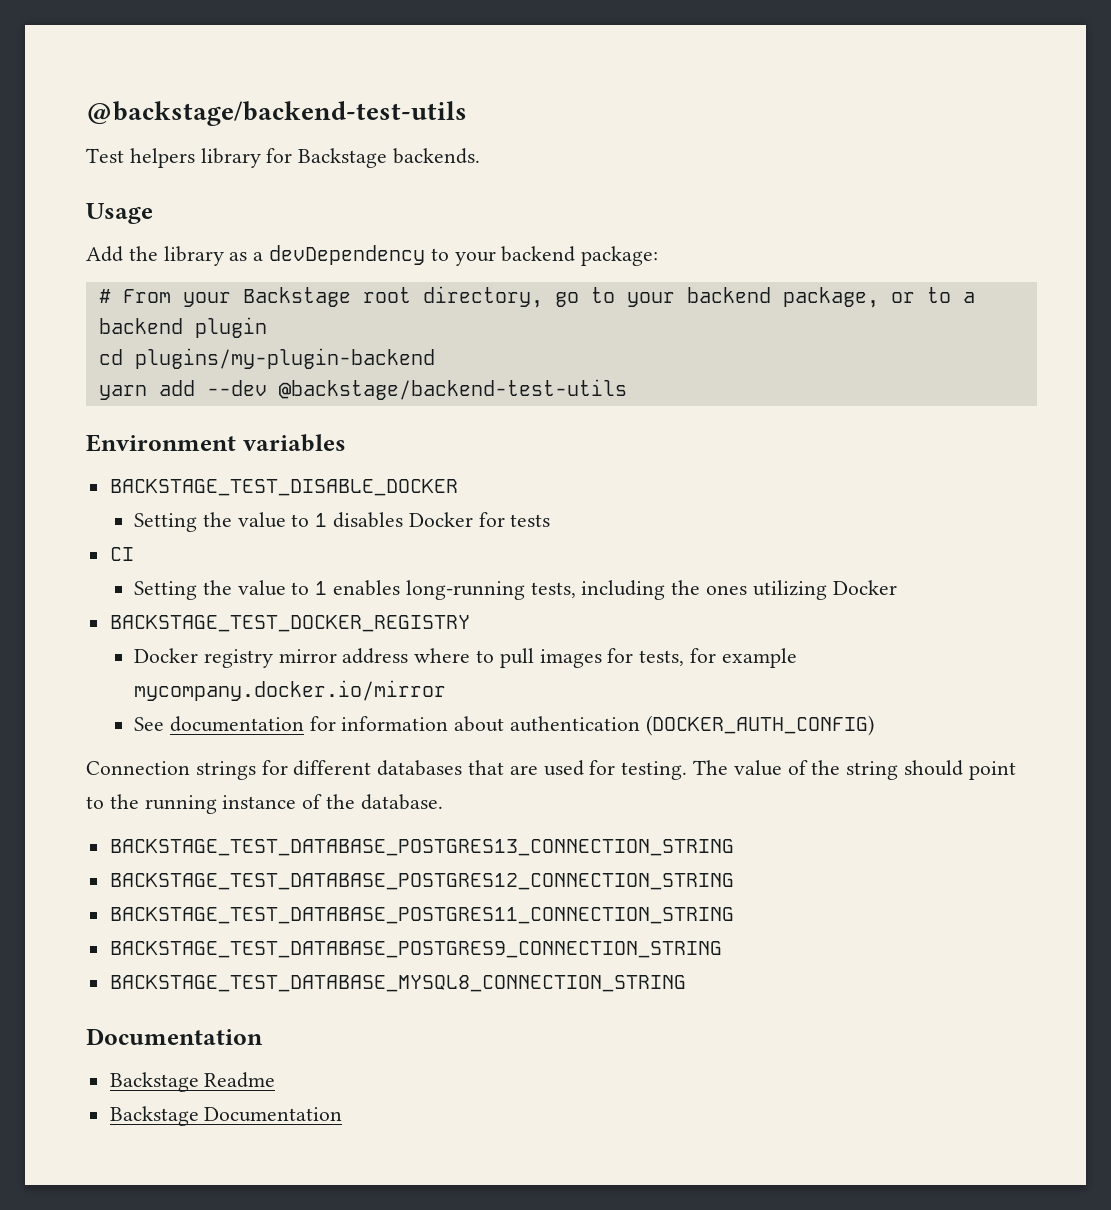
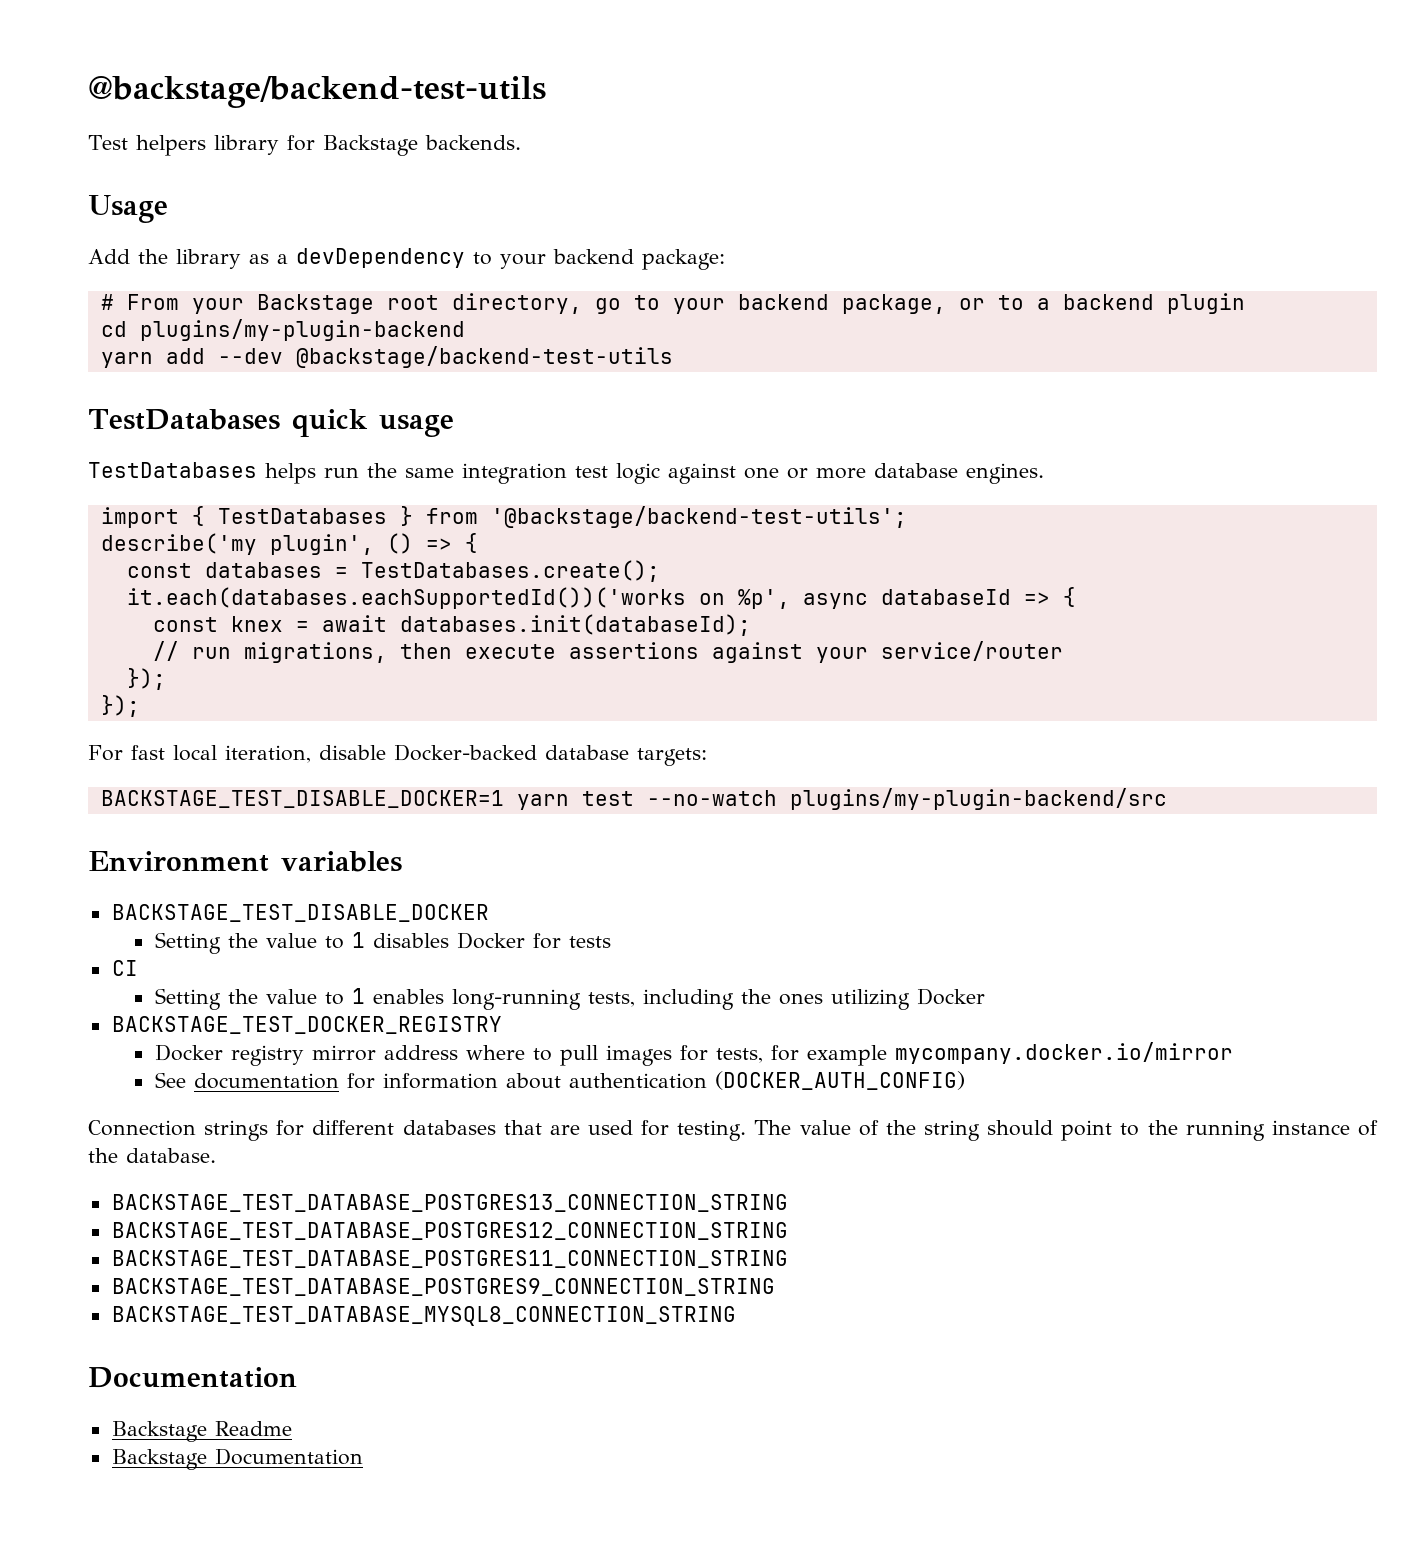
+ TestDatabases quick usage
+ TestDatabases helps run the same integration test logic against one or more database engines.
+ import { TestDatabases } from '@backstage/backend-test-utils';
+ describe('my plugin', () => {
+ const databases = TestDatabases.create();
+ it.each(databases.eachSupportedId())('works on %p', async databaseId => {
+ const knex = await databases.init(databaseId);
+ // run migrations, then execute assertions against your service/router
+ });
+ });
+ For fast local iteration, disable Docker-backed database targets:
+ BACKSTAGE_TEST_DISABLE_DOCKER=1 yarn test --no-watch plugins/my-plugin-backend/src

